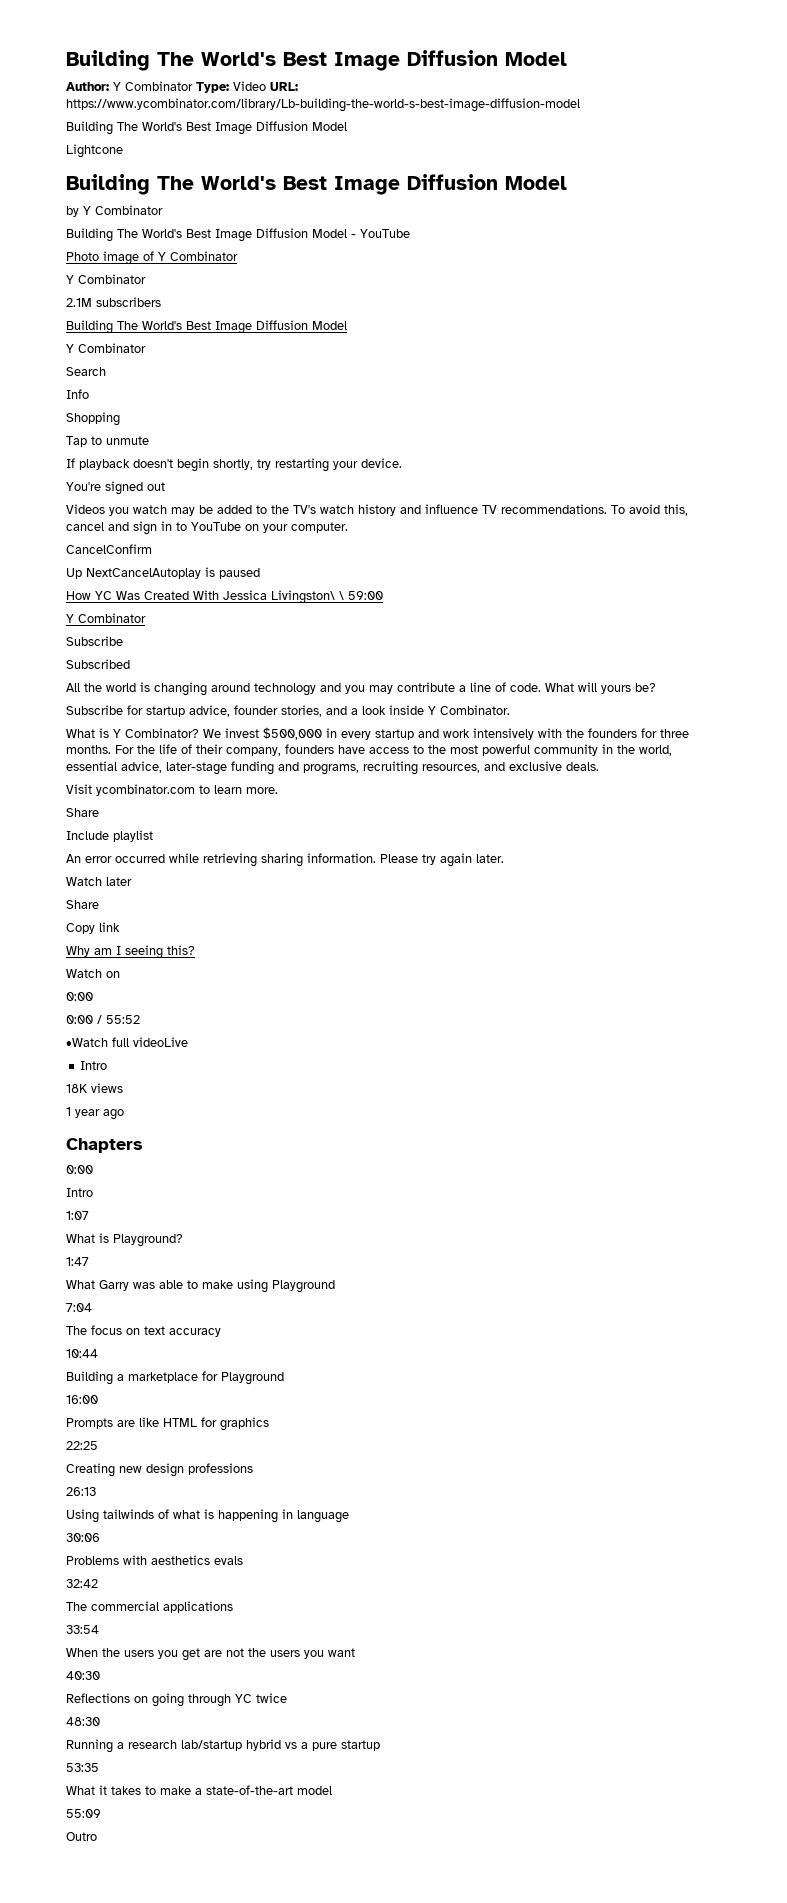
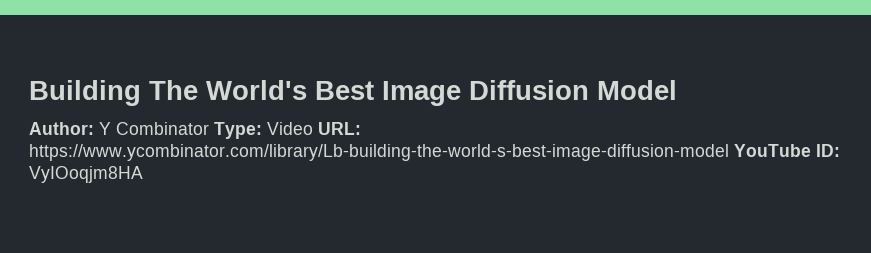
- Author: Y Combinator Type: Video URL: https://www.ycombinator.com/library/Lb-building-the-world-s-best-image-diffusion-model
- Building The World's Best Image Diffusion Model
- Lightcone
- Building The World's Best Image Diffusion Model
- by Y Combinator
- Building The World's Best Image Diffusion Model - YouTube
- Photo image of Y Combinator
- Y Combinator
- 2.1M subscribers
- Building The World's Best Image Diffusion Model
- Y Combinator
- Search
- Info
- Shopping
- Tap to unmute
- If playback doesn't begin shortly, try restarting your device.
- You're signed out
- Videos you watch may be added to the TV's watch history and influence TV recommendations. To avoid this, cancel and sign in to YouTube on your computer.
- CancelConfirm
- Up NextCancelAutoplay is paused
- How YC Was Created With Jessica Livingston\ \ 59:00
- Y Combinator
- Subscribe
- Subscribed
- All the world is changing around technology and you may contribute a line of code. What will yours be?
- Subscribe for startup advice, founder stories, and a look inside Y Combinator.
- What is Y Combinator? We invest $500,000 in every startup and work intensively with the founders for three months. For the life of their company, founders have access to the most powerful community in the world, essential advice, later-stage funding and programs, recruiting resources, and exclusive deals.
- Visit ycombinator.com to learn more.
- Share
- Include playlist
- An error occurred while retrieving sharing information. Please try again later.
- Watch later
- Share
- Copy link
- Why am I seeing this?
- Watch on
- 0:00
- 0:00 / 55:52
- •Watch full videoLive
- Intro
- 18K views
- 1 year ago
- Chapters
- 0:00
- Intro
- 1:07
- What is Playground?
- 1:47
- What Garry was able to make using Playground
- 7:04
- The focus on text accuracy
- 10:44
- Building a marketplace for Playground
- 16:00
- Prompts are like HTML for graphics
- 22:25
- Creating new design professions
- 26:13
- Using tailwinds of what is happening in language
- 30:06
- Problems with aesthetics evals
- 32:42
- The commercial applications
- 33:54
- When the users you get are not the users you want
- 40:30
- Reflections on going through YC twice
- 48:30
- Running a research lab/startup hybrid vs a pure startup
- 53:35
- What it takes to make a state-of-the-art model
- 55:09
- Outro
+ Author: Y Combinator Type: Video URL: https://www.ycombinator.com/library/Lb-building-the-world-s-best-image-diffusion-model YouTube ID: VyIOoqjm8HA

